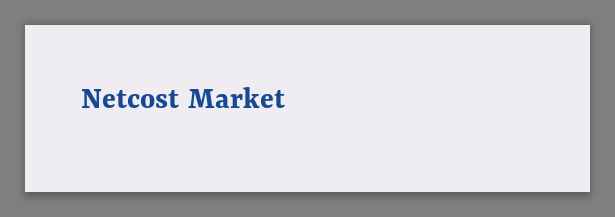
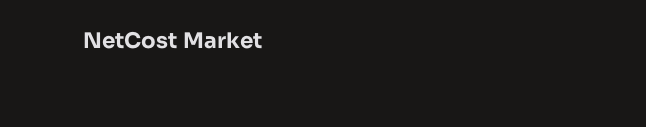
- Netcost Market
+ NetCost Market

